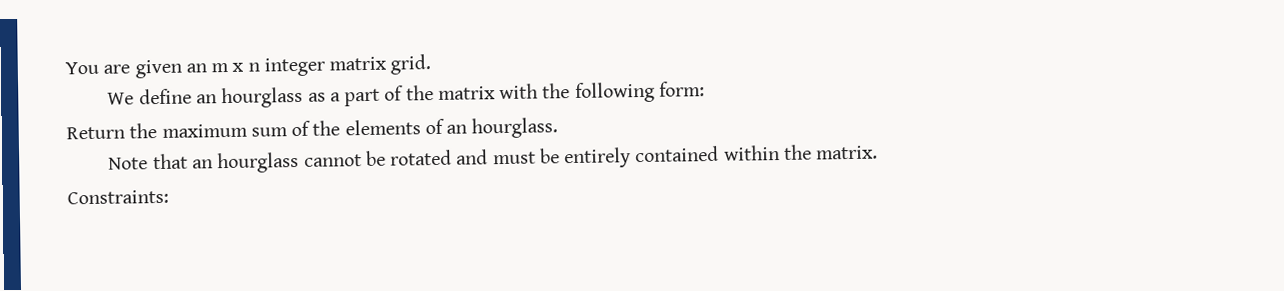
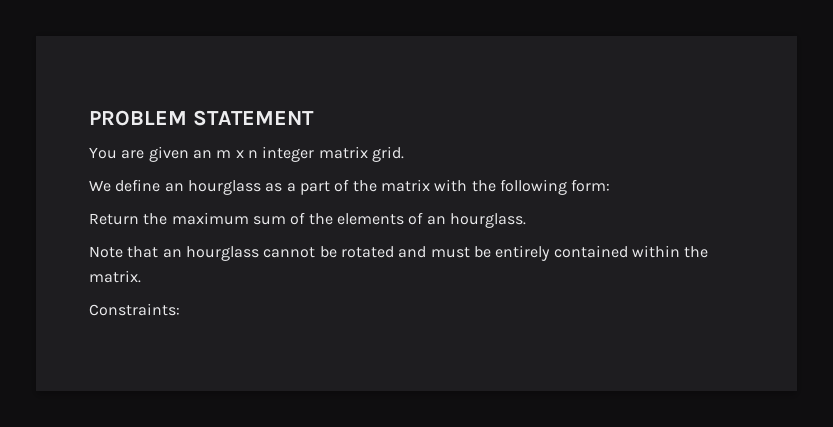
+ PROBLEM STATEMENT

